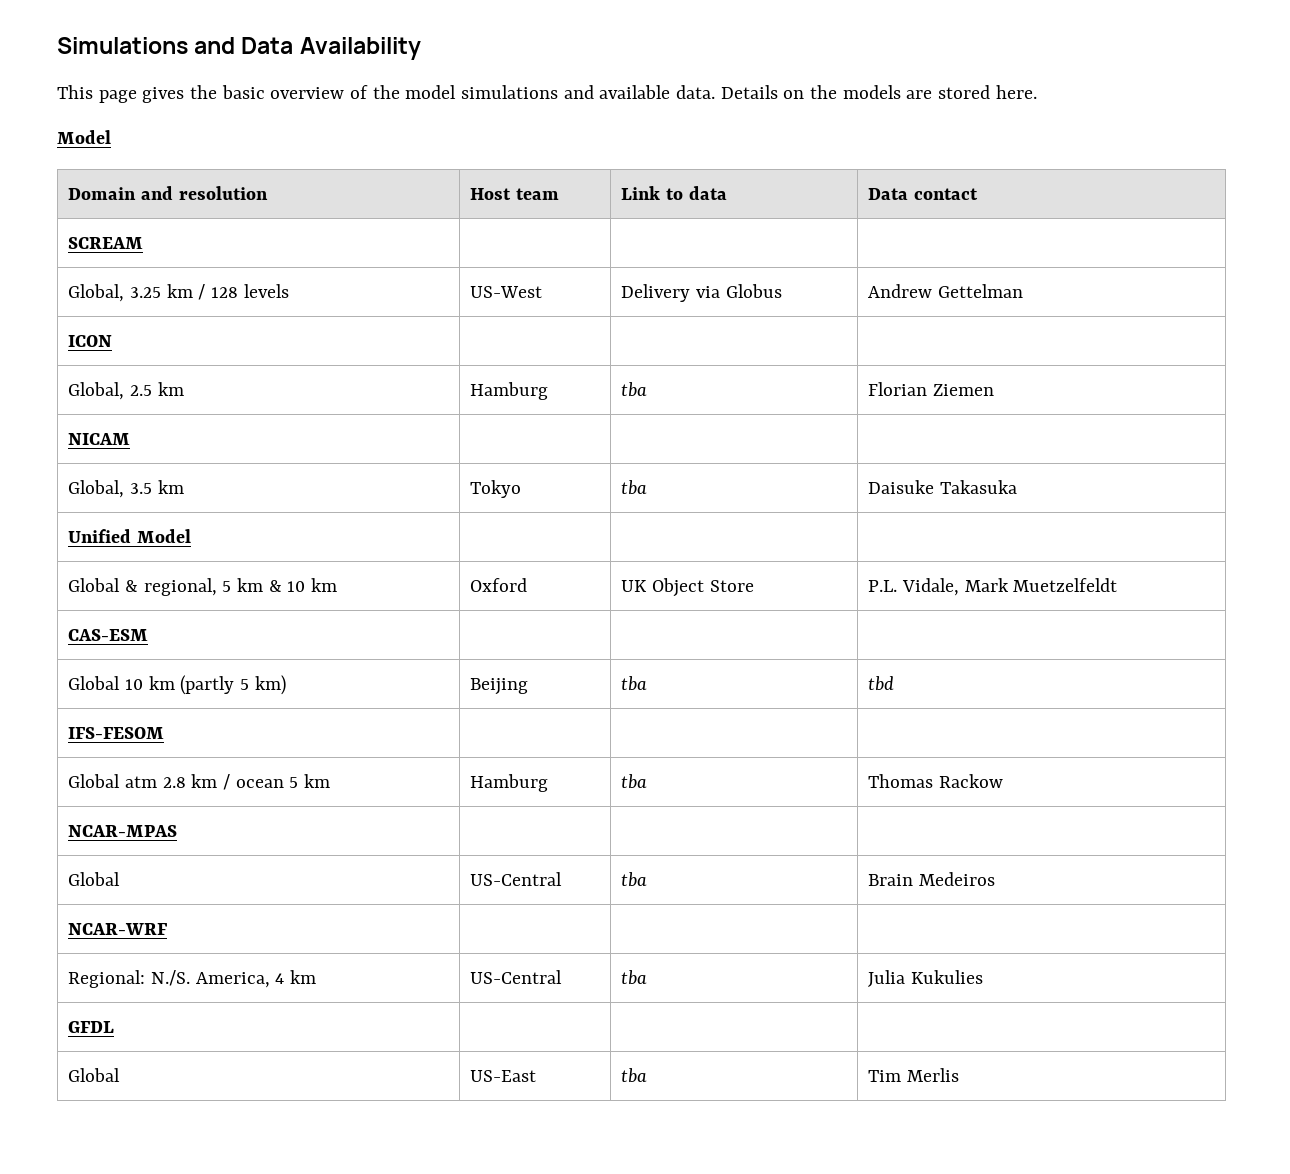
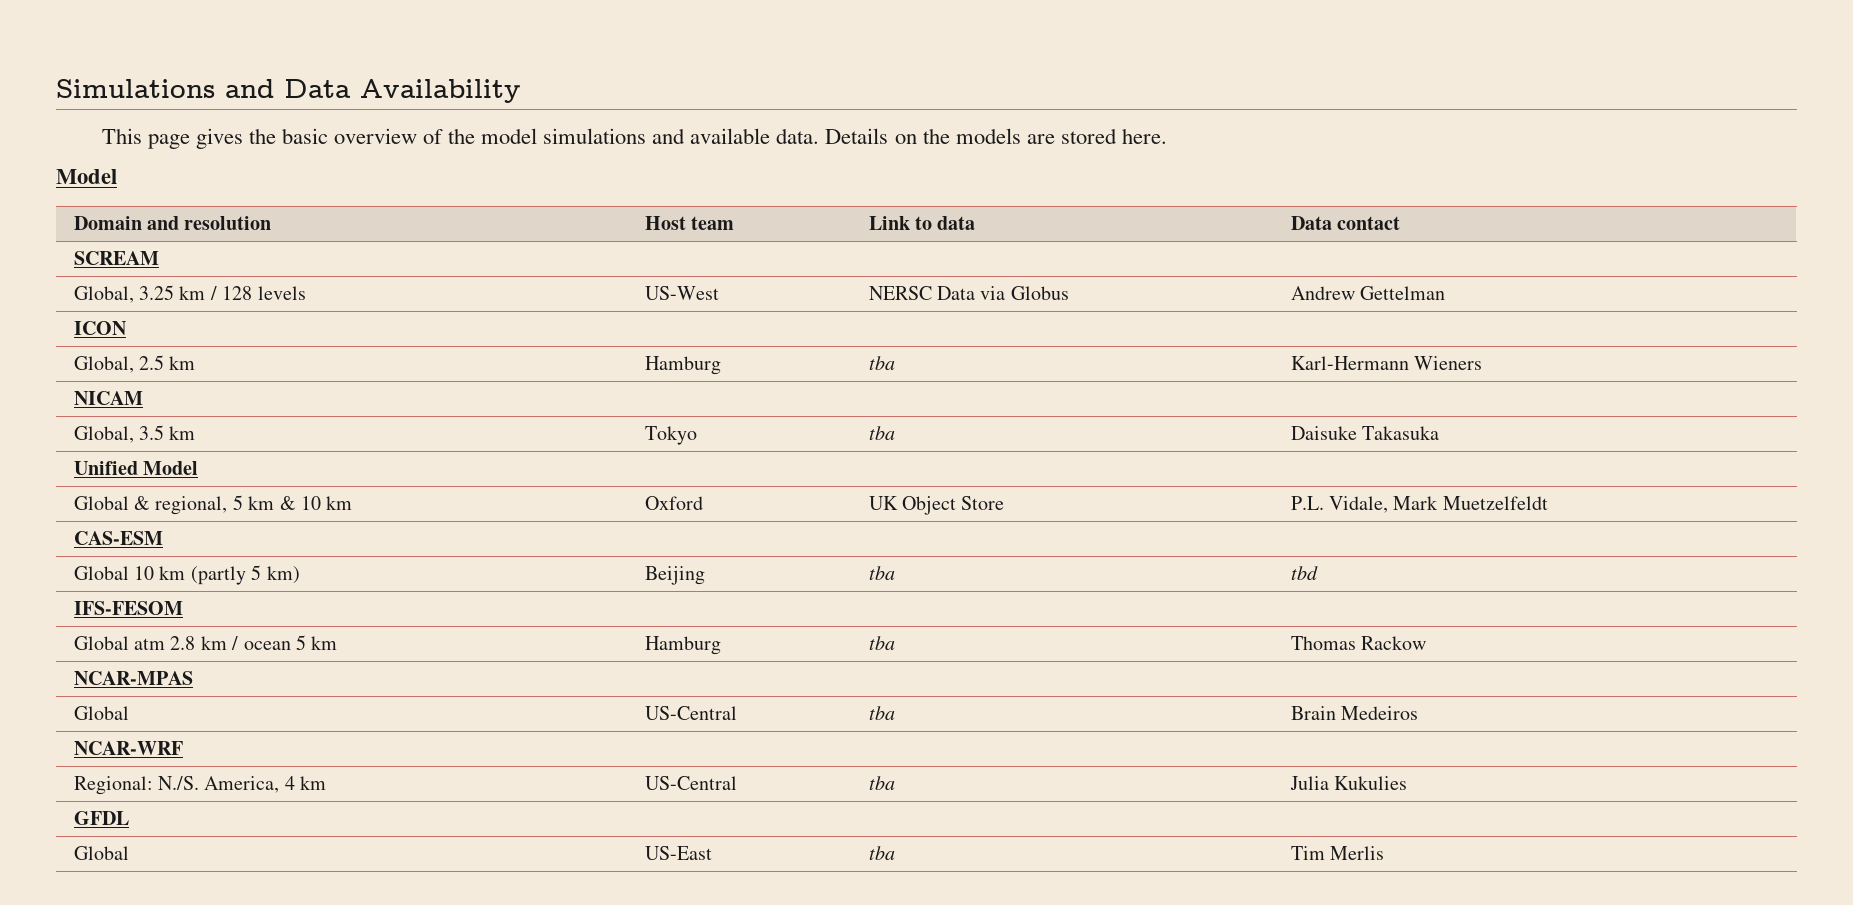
- Global, 3.25 km / 128 levels | US-West | Delivery via Globus | Andrew Gettelman
+ Global, 3.25 km / 128 levels | US-West | NERSC Data via Globus | Andrew Gettelman
- Global, 2.5 km | Hamburg | tba | Florian Ziemen
+ Global, 2.5 km | Hamburg | tba | Karl-Hermann Wieners

